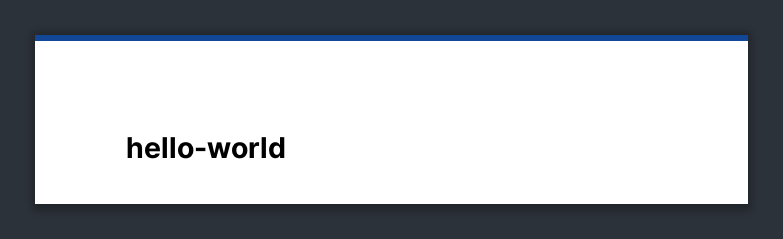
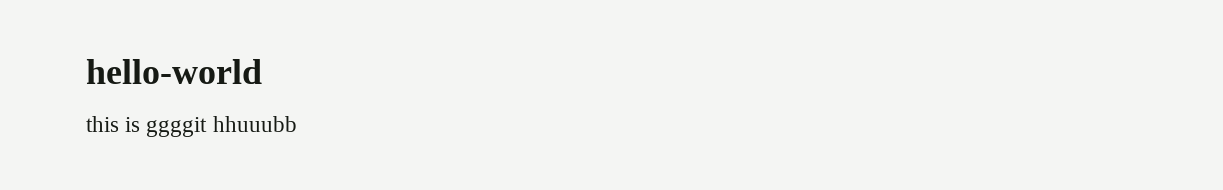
+ this is ggggit hhuuubb

